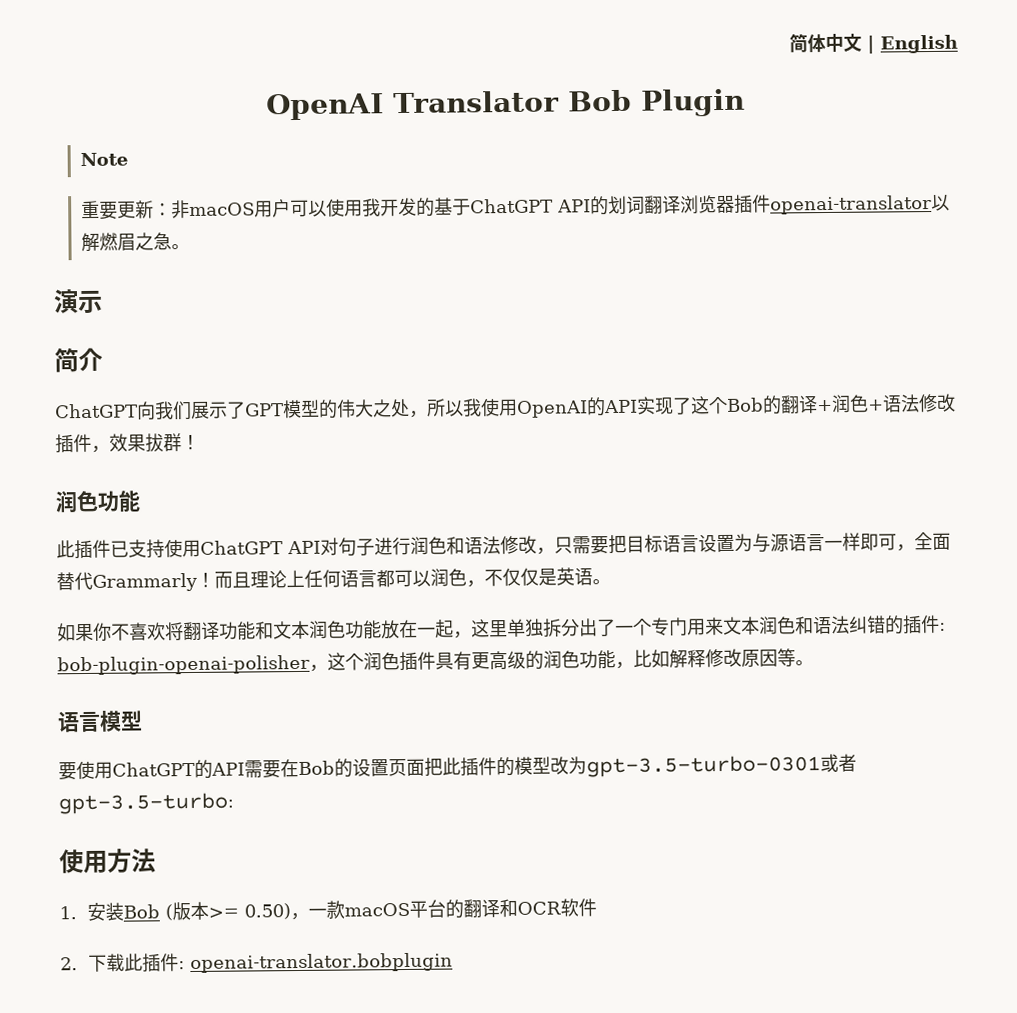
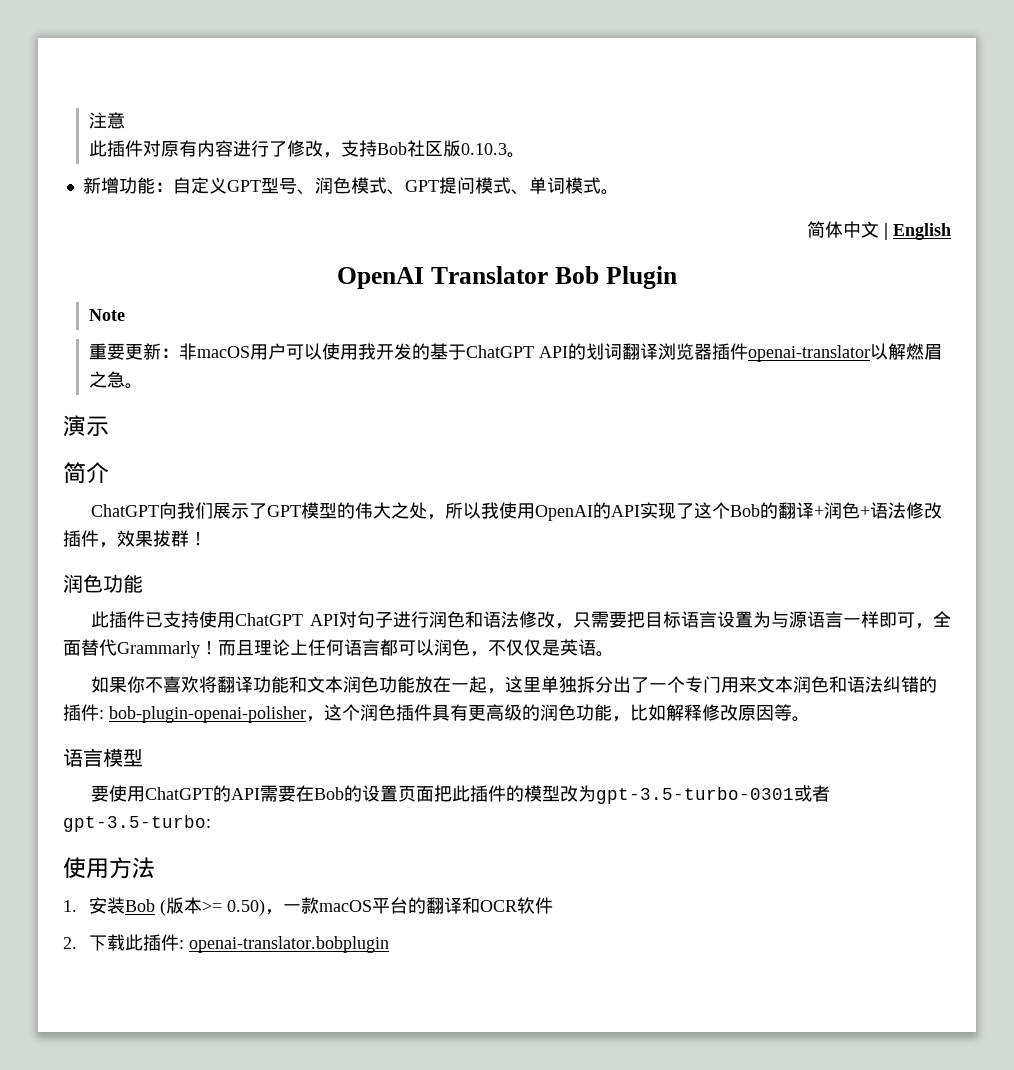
+ 注意
+ 此插件对原有内容进行了修改，支持Bob社区版0.10.3。
+ 新增功能：自定义GPT型号、润色模式、GPT提问模式、单词模式。

